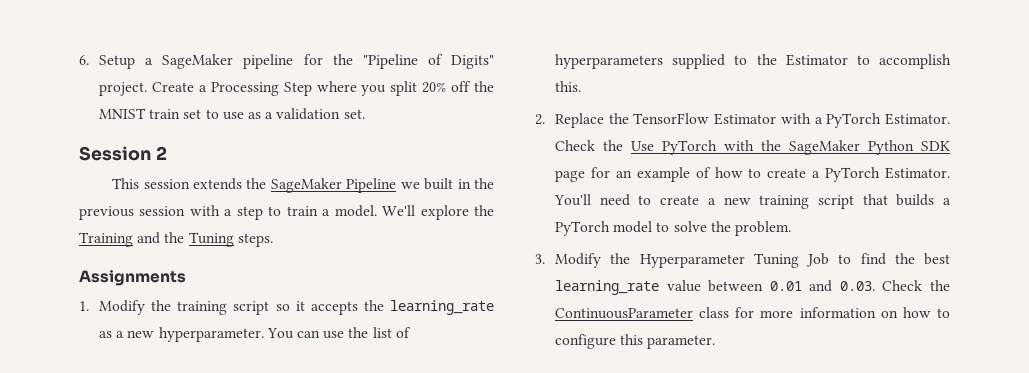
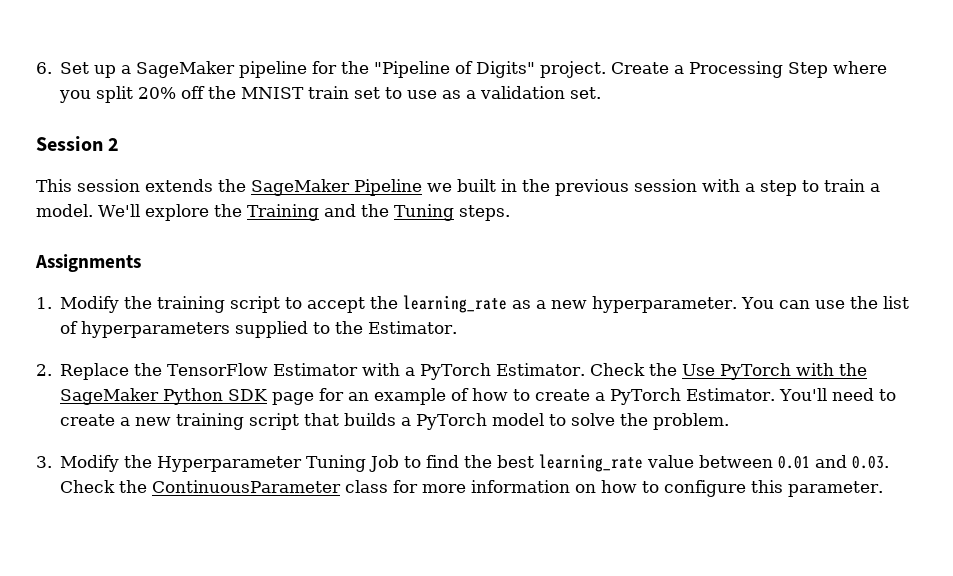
- 6. Setup a SageMaker pipeline for the "Pipeline of Digits" project.
+ 6. Set up a SageMaker pipeline for the "Pipeline of Digits" project.
- 1. Modify the training script so it accepts the learning_rate as a new hyperparameter.
+ 1. Modify the training script to accept the learning_rate as a new hyperparameter.
- You can use the list of hyperparameters supplied to the Estimator to accomplish this.
+ You can use the list of hyperparameters supplied to the Estimator.

